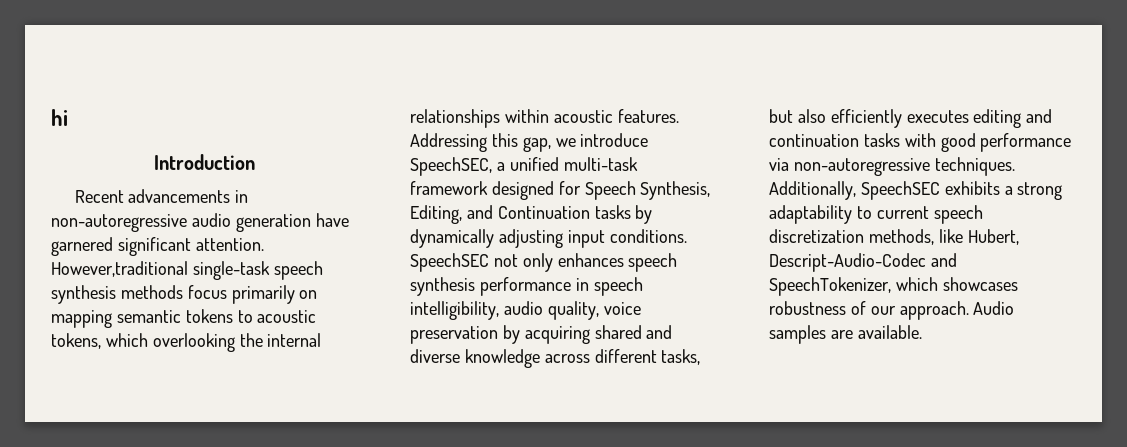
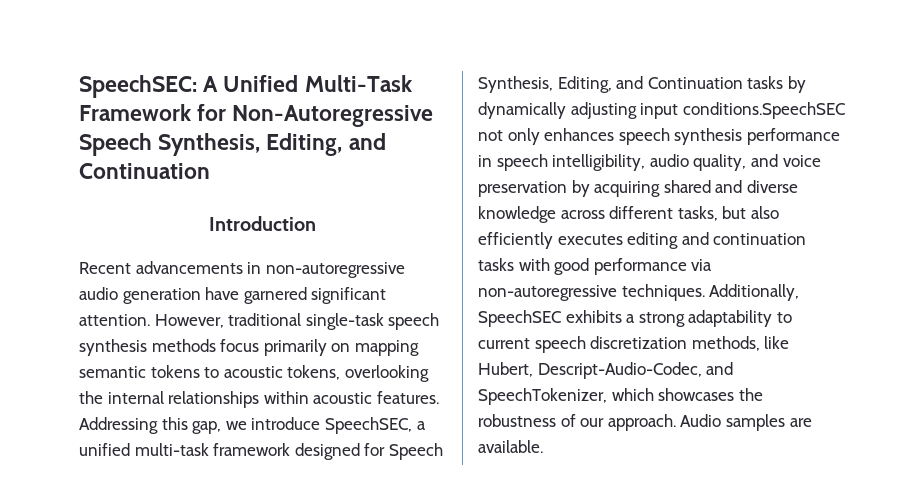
- hi
+ SpeechSEC: A Unified Multi-Task Framework for Non-Autoregressive Speech Synthesis, Editing, and Continuation
- However,traditional single-task speech synthesis methods focus primarily on mapping semantic tokens to acoustic tokens, which overlooking the internal relationships within acoustic features.
+ However, traditional single-task speech synthesis methods focus primarily on mapping semantic tokens to acoustic tokens, overlooking the internal relationships within acoustic features.
- Addressing this gap, we introduce SpeechSEC, a unified multi-task framework designed for Speech Synthesis, Editing, and Continuation tasks by dynamically adjusting input conditions. SpeechSEC not only enhances speech synthesis performance in speech intelligibility, audio quality, voice preservation by acquiring shared and diverse knowledge across different tasks, but also efficiently executes editing and continuation tasks with good performance via non-autoregressive techniques.
+ Addressing this gap, we introduce SpeechSEC, a unified multi-task framework designed for Speech Synthesis, Editing, and Continuation tasks by dynamically adjusting input conditions.SpeechSEC not only enhances speech synthesis performance in speech intelligibility, audio quality, and voice preservation by acquiring shared and diverse knowledge across different tasks, but also efficiently executes editing and continuation tasks with good performance via non-autoregressive techniques.
- Additionally, SpeechSEC exhibits a strong adaptability to current speech discretization methods, like Hubert, Descript-Audio-Codec and SpeechTokenizer, which showcases robustness of our approach.
+ Additionally, SpeechSEC exhibits a strong adaptability to current speech discretization methods, like Hubert, Descript-Audio-Codec, and SpeechTokenizer, which showcases the robustness of our approach.

